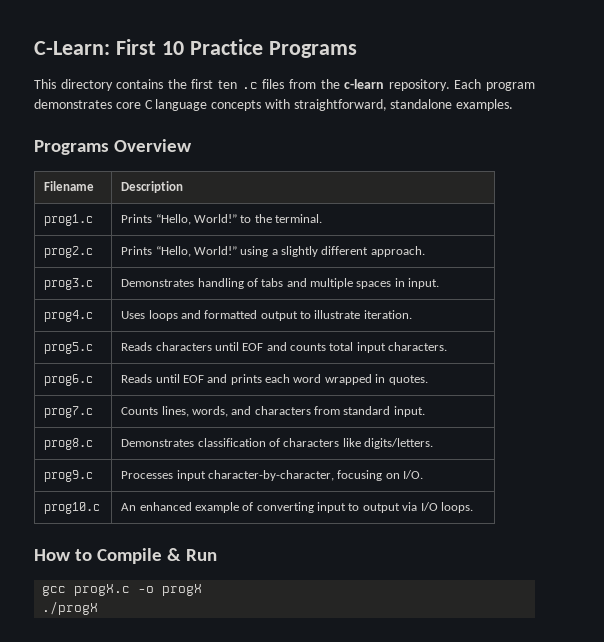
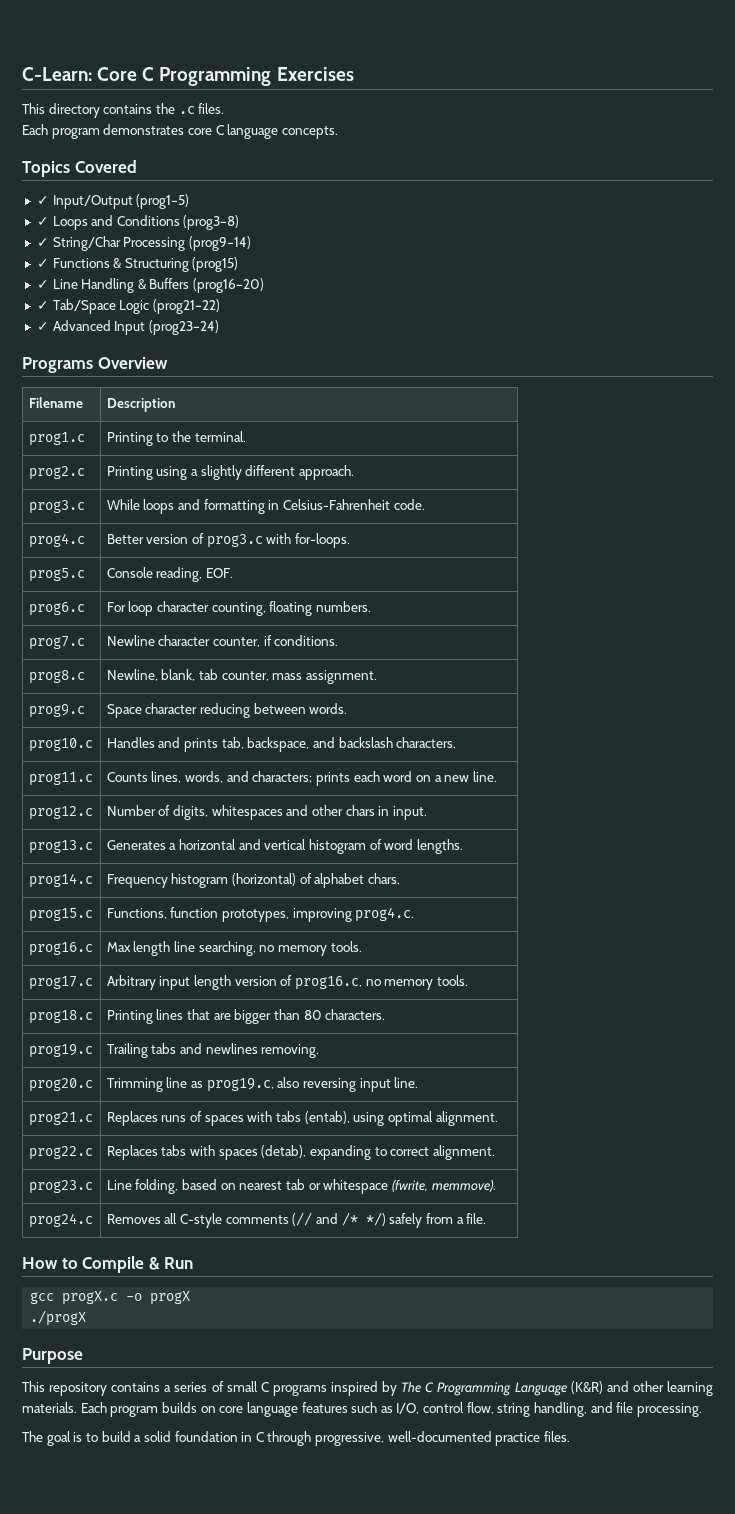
- C-Learn: First 10 Practice Programs
+ C-Learn: Core C Programming Exercises
- This directory contains the first ten .c files from the c-learn repository. Each program demonstrates core C language concepts with straightforward, standalone examples.
+ This directory contains the .c files.
+ Each program demonstrates core C language concepts.
+ Topics Covered
+ ✓ Input/Output (prog1–5)
+ ✓ Loops and Conditions (prog3–8)
+ ✓ String/Char Processing (prog9–14)
+ ✓ Functions & Structuring (prog15)
+ ✓ Line Handling & Buffers (prog16–20)
+ ✓ Tab/Space Logic (prog21–22)
+ ✓ Advanced Input (prog23–24)
- prog1.c | Prints “Hello, World!” to the terminal.
+ prog1.c | Printing to the terminal.
- prog2.c | Prints “Hello, World!” using a slightly different approach.
+ prog2.c | Printing using a slightly different approach.
- prog3.c | Demonstrates handling of tabs and multiple spaces in input.
- prog4.c | Uses loops and formatted output to illustrate iteration.
- prog5.c | Reads characters until EOF and counts total input characters.
- prog6.c | Reads until EOF and prints each word wrapped in quotes.
- prog7.c | Counts lines, words, and characters from standard input.
- prog8.c | Demonstrates classification of characters like digits/letters.
- prog9.c | Processes input character-by-character, focusing on I/O.
- prog10.c | An enhanced example of converting input to output via I/O loops.
+ prog3.c | While loops and formatting in Celsius-Fahrenheit code.
+ prog4.c | Better version of prog3.c with for-loops.
+ prog5.c | Console reading, EOF.
+ prog6.c | For loop character counting, floating numbers.
+ prog7.c | Newline character counter, if conditions.
+ prog8.c | Newline, blank, tab counter, mass assignment.
+ prog9.c | Space character reducing between words.
+ prog10.c | Handles and prints tab, backspace, and backslash characters.
+ prog11.c | Counts lines, words, and characters; prints each word on a new line.
+ prog12.c | Number of digits, whitespaces and other chars in input.
+ prog13.c | Generates a horizontal and vertical histogram of word lengths.
+ prog14.c | Frequency histogram (horizontal) of alphabet chars.
+ prog15.c | Functions, function prototypes, improving prog4.c.
+ prog16.c | Max length line searching, no memory tools.
+ prog17.c | Arbitrary input length version of prog16.c, no memory tools.
+ prog18.c | Printing lines that are bigger than 80 characters.
+ prog19.c | Trailing tabs and newlines removing.
+ prog20.c | Trimming line as prog19.c, also reversing input line.
+ prog21.c | Replaces runs of spaces with tabs (entab), using optimal alignment.
+ prog22.c | Replaces tabs with spaces (detab), expanding to correct alignment.
+ prog23.c | Line folding, based on nearest tab or whitespace (fwrite, memmove).
+ prog24.c | Removes all C-style comments (// and /* */) safely from a file.
+ Purpose
+ This repository contains a series of small C programs inspired by The C Programming Language (K&R) and other learning materials. Each program builds on core language features such as I/O, control flow, string handling, and file processing.
+ The goal is to build a solid foundation in C through progressive, well-documented practice files.

